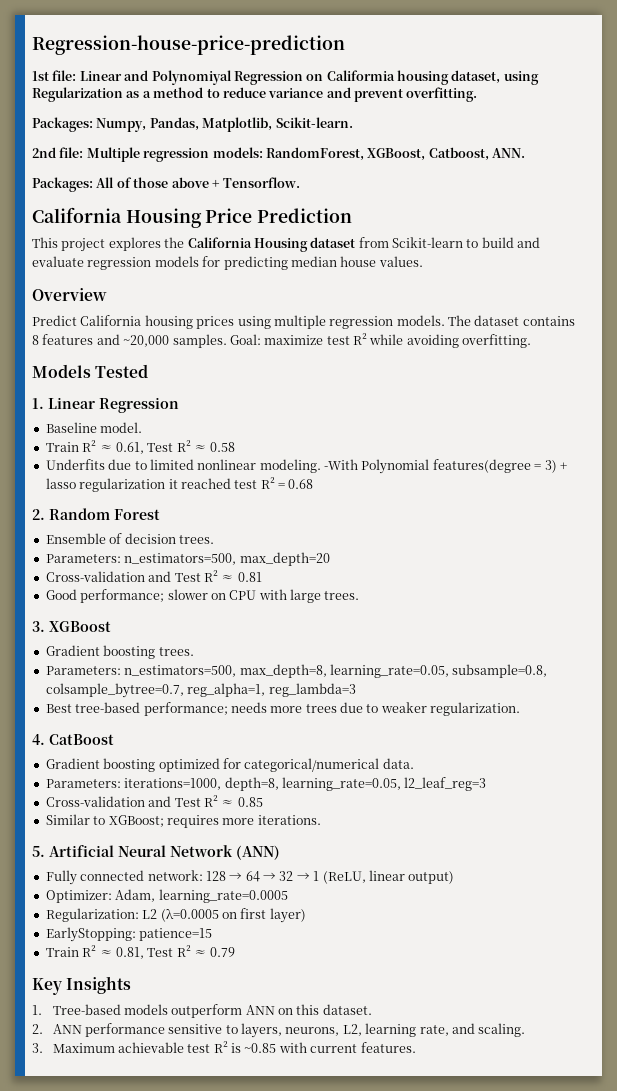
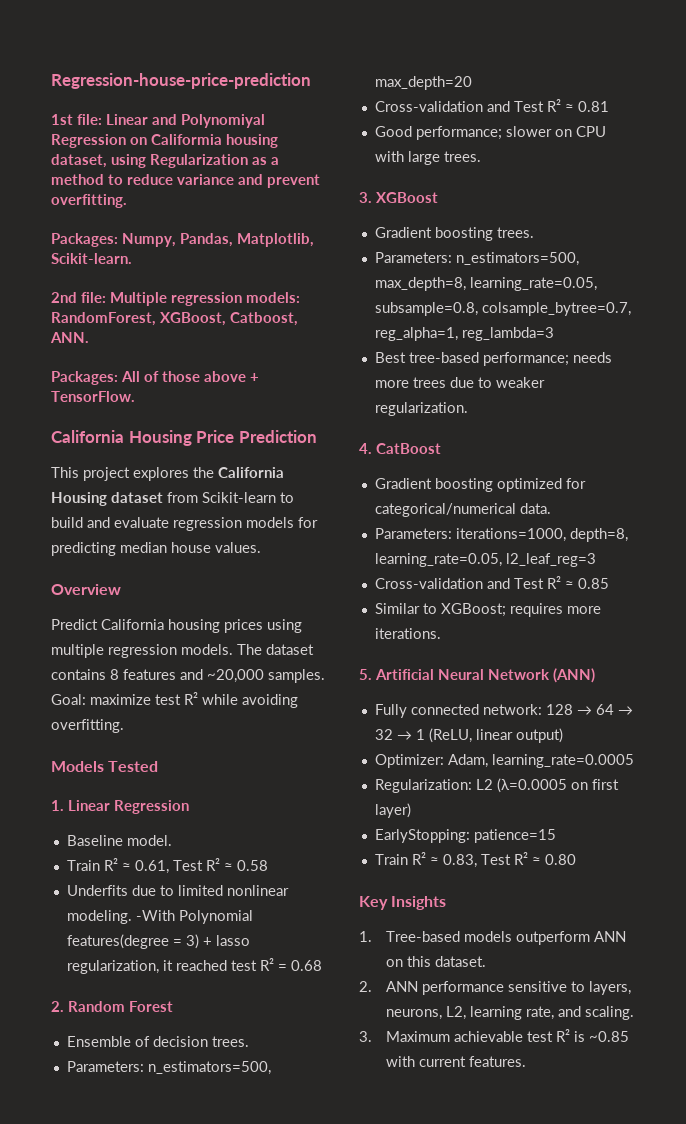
- Packages: All of those above + Tensorflow.
+ Packages: All of those above + TensorFlow.
- -With Polynomial features(degree = 3) + lasso regularization it reached test R² = 0.68
+ -With Polynomial features(degree = 3) + lasso regularization, it reached test R² = 0.68
- Train R² ≈ 0.81, Test R² ≈ 0.79
+ Train R² ≈ 0.83, Test R² ≈ 0.80

